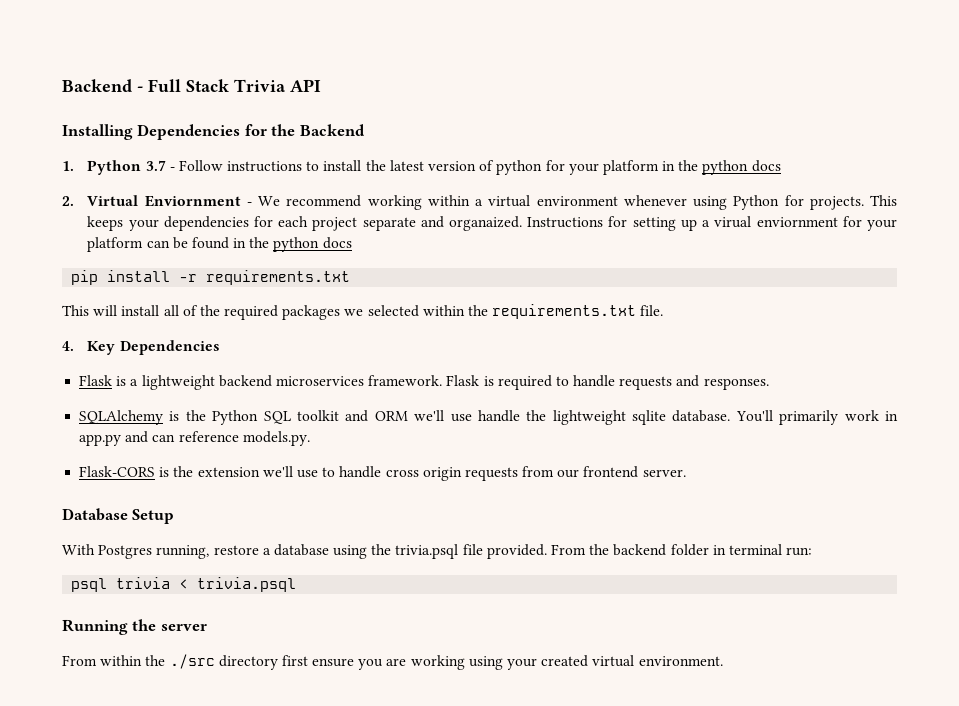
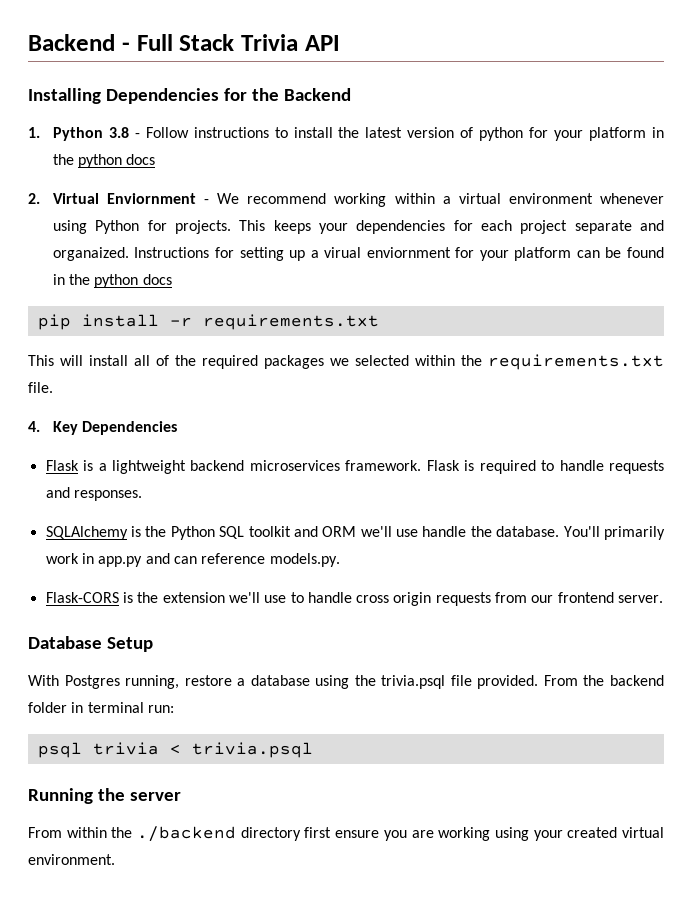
- 1. Python 3.7 - Follow instructions to install the latest version of python for your platform in the python docs
+ 1. Python 3.8 - Follow instructions to install the latest version of python for your platform in the python docs
- SQLAlchemy is the Python SQL toolkit and ORM we'll use handle the lightweight sqlite database.
+ SQLAlchemy is the Python SQL toolkit and ORM we'll use handle the database.
- From within the ./src directory first ensure you are working using your created virtual environment.
+ From within the ./backend directory first ensure you are working using your created virtual environment.

